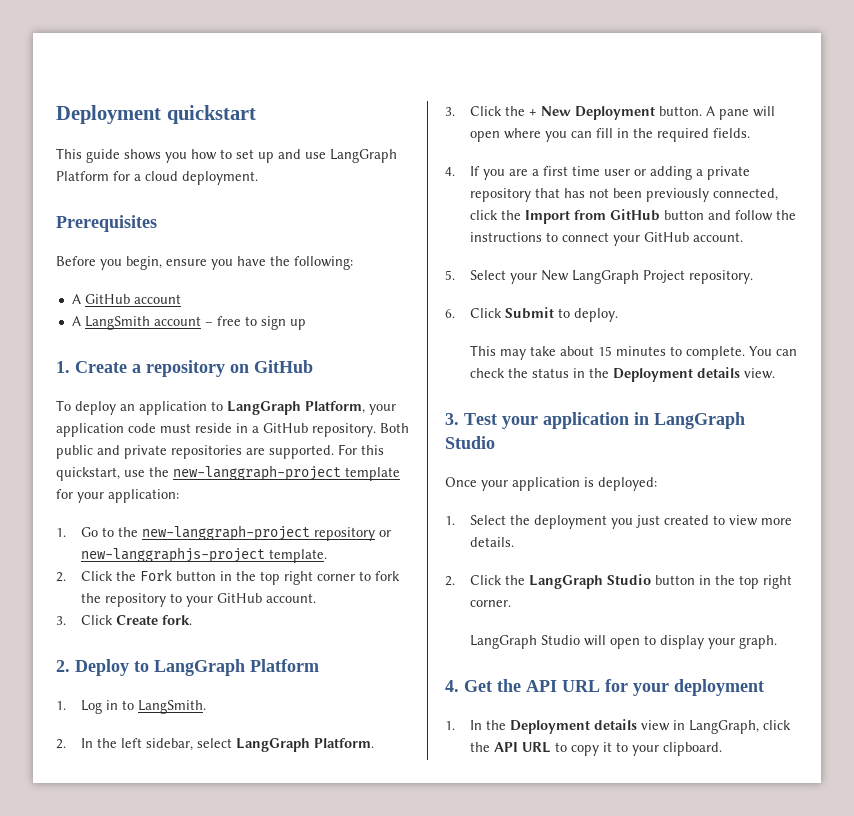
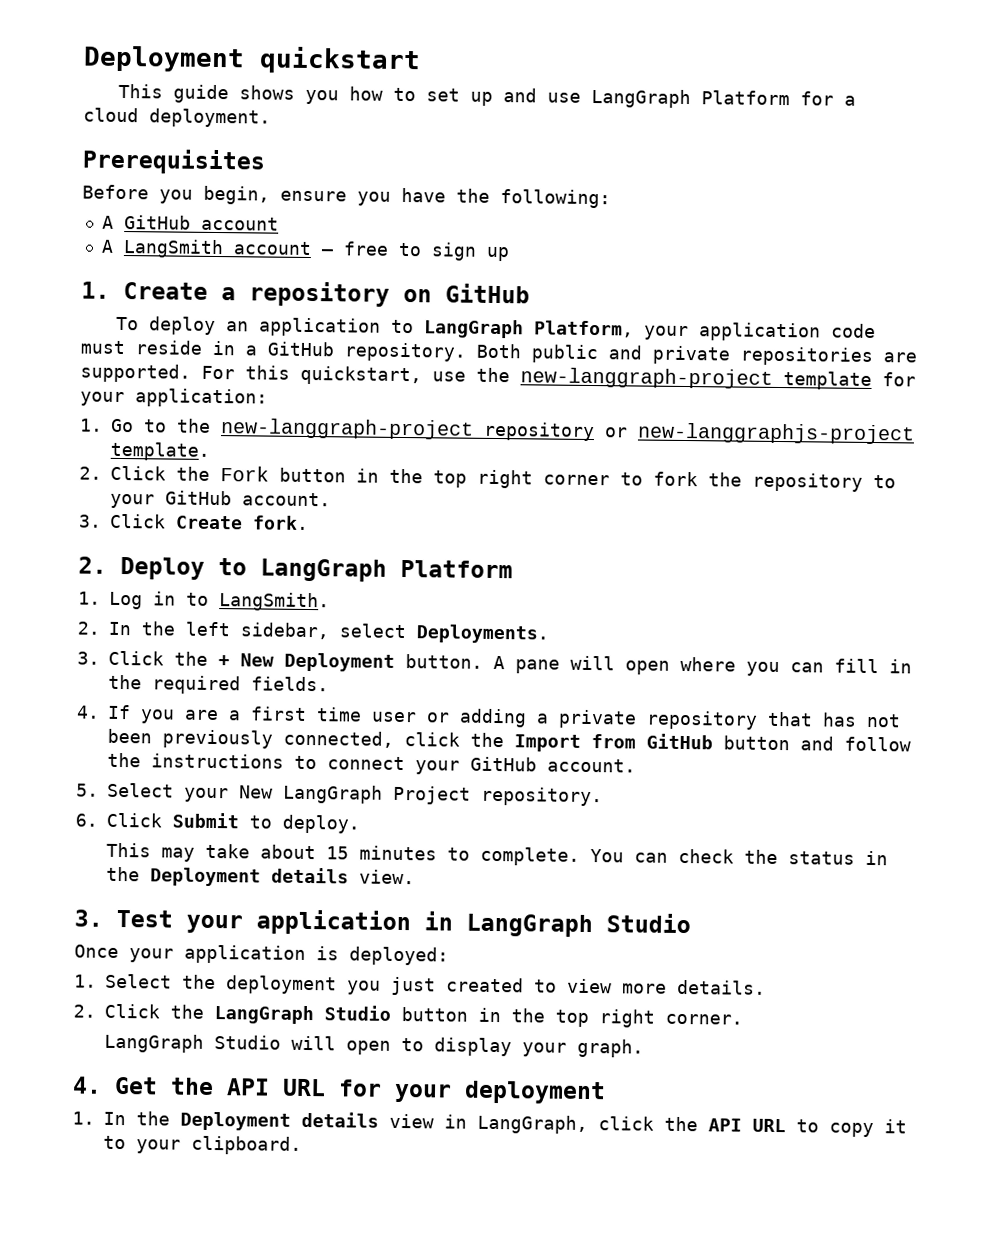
- 2. In the left sidebar, select LangGraph Platform.
+ 2. In the left sidebar, select Deployments.

